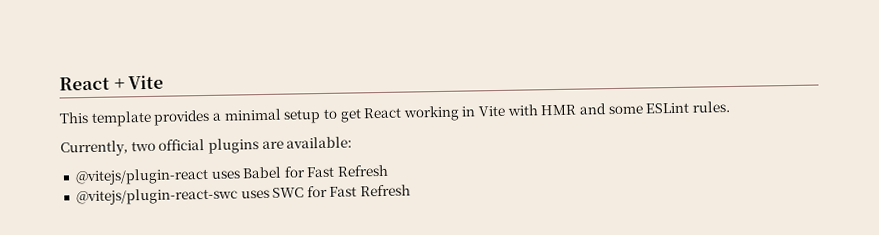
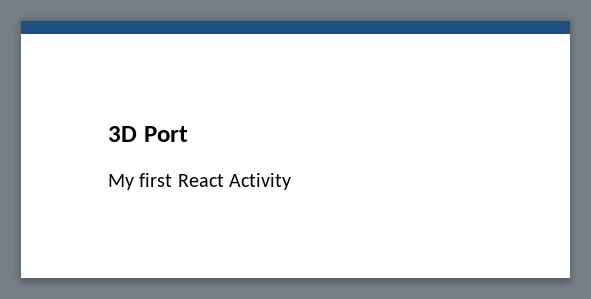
- React + Vite
- This template provides a minimal setup to get React working in Vite with HMR and some ESLint rules.
- Currently, two official plugins are available:
- @vitejs/plugin-react uses Babel for Fast Refresh
- @vitejs/plugin-react-swc uses SWC for Fast Refresh
+ 3D Port
+ My first React Activity

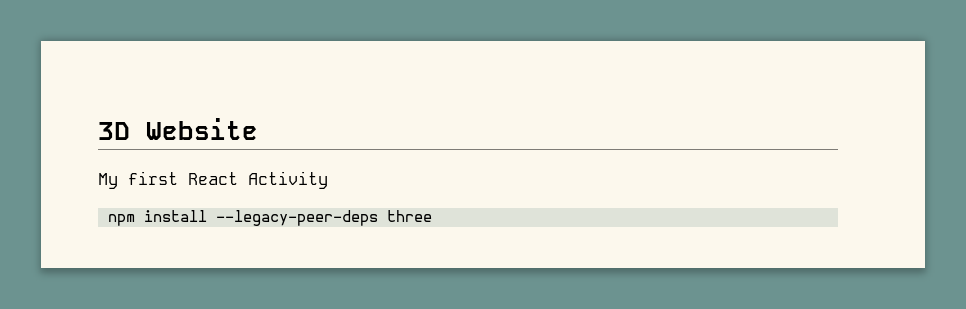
- 3D Port
+ 3D Website
+ npm install --legacy-peer-deps three

